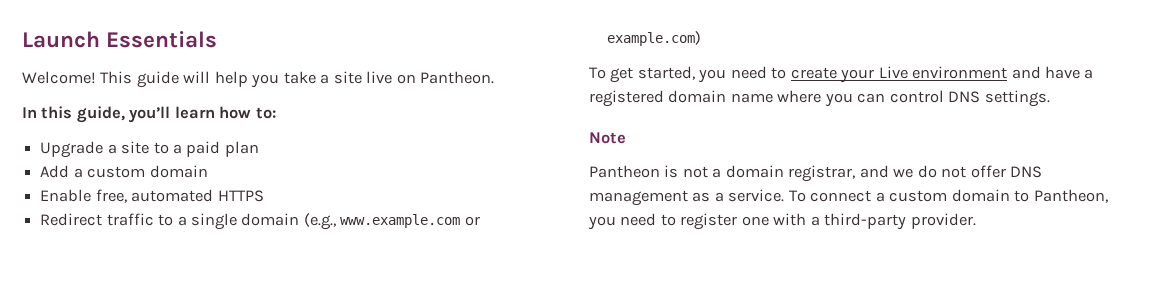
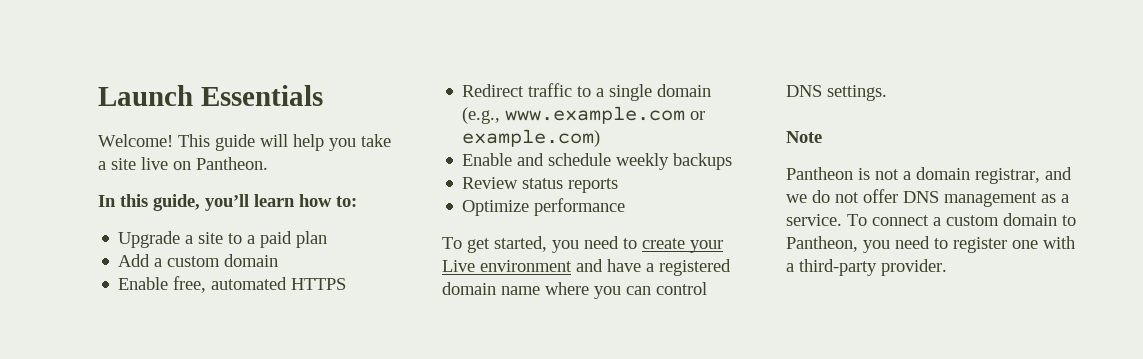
+ Enable and schedule weekly backups
+ Review status reports
+ Optimize performance

